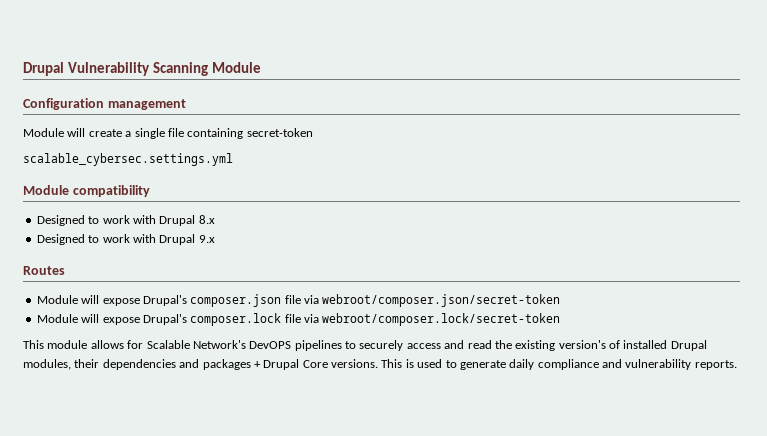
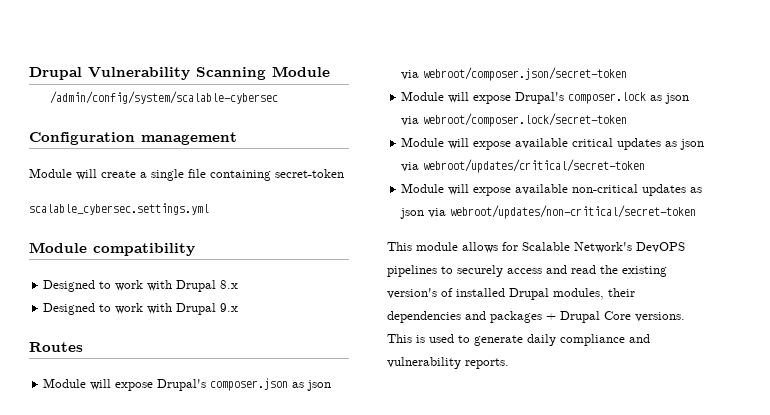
+ /admin/config/system/scalable-cybersec
- Module will expose Drupal's composer.json file via webroot/composer.json/secret-token
+ Module will expose Drupal's composer.json as json via webroot/composer.json/secret-token
- Module will expose Drupal's composer.lock file via webroot/composer.lock/secret-token
+ Module will expose Drupal's composer.lock as json via webroot/composer.lock/secret-token
+ Module will expose available critical updates as json via webroot/updates/critical/secret-token
+ Module will expose available non-critical updates as json via webroot/updates/non-critical/secret-token

